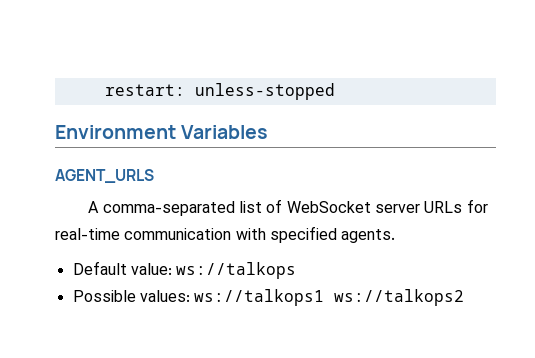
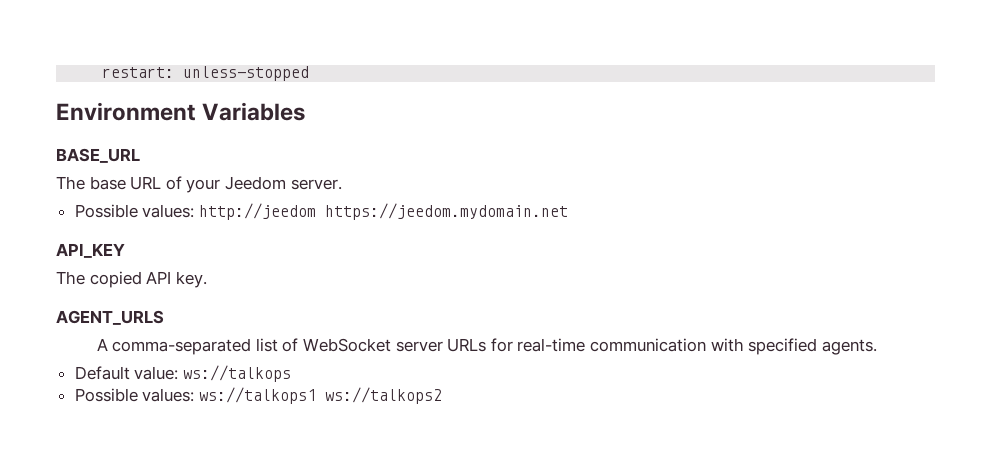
+ BASE_URL
+ The base URL of your Jeedom server.
+ Possible values: http://jeedom https://jeedom.mydomain.net
+ API_KEY
+ The copied API key.

